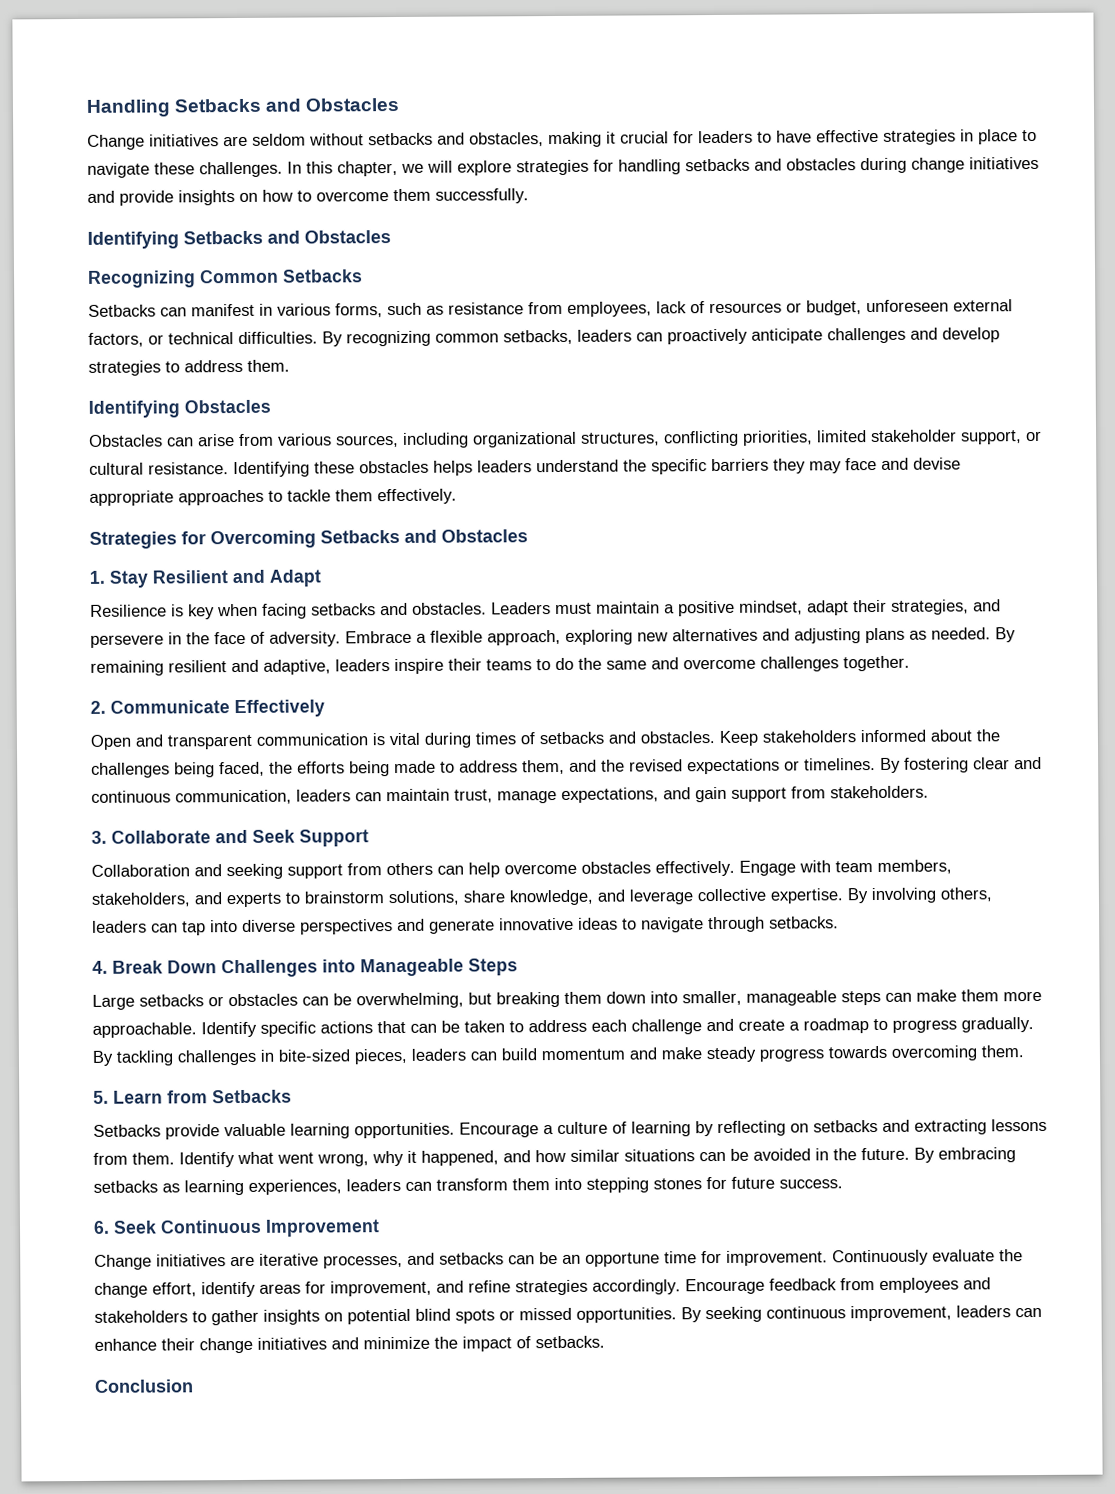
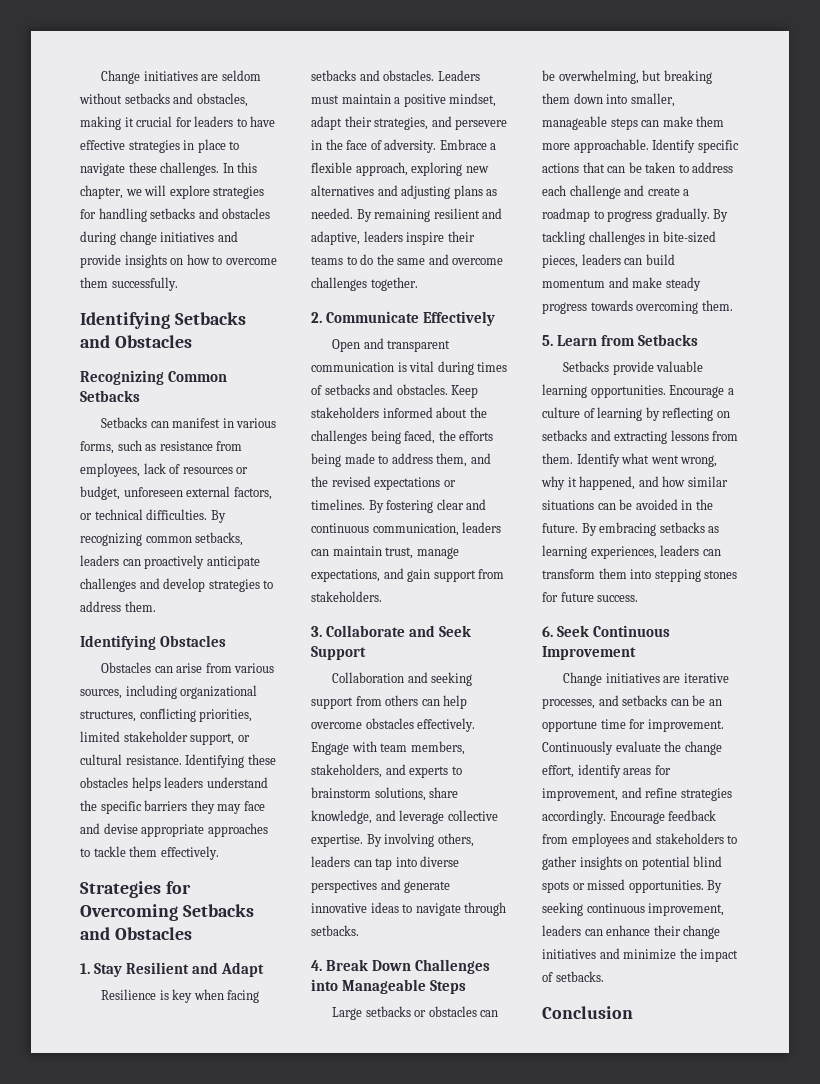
- Handling Setbacks and Obstacles

